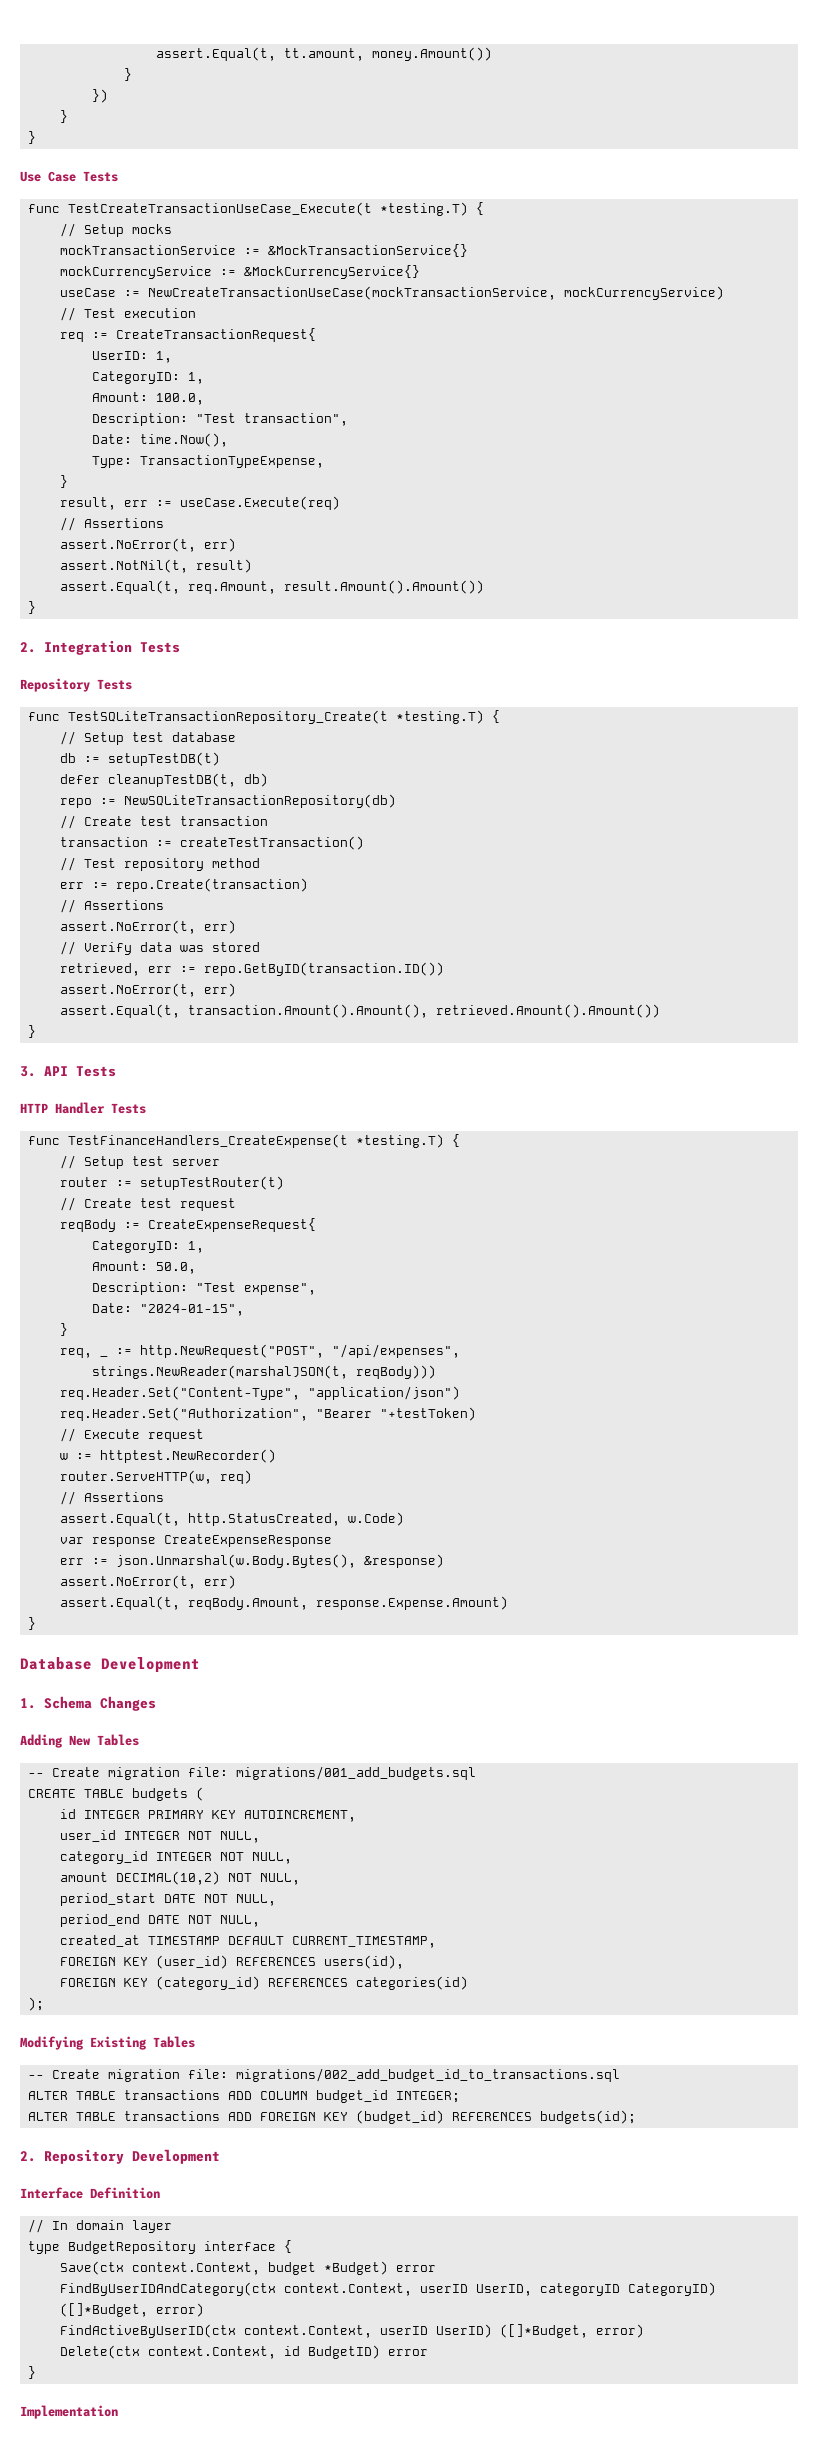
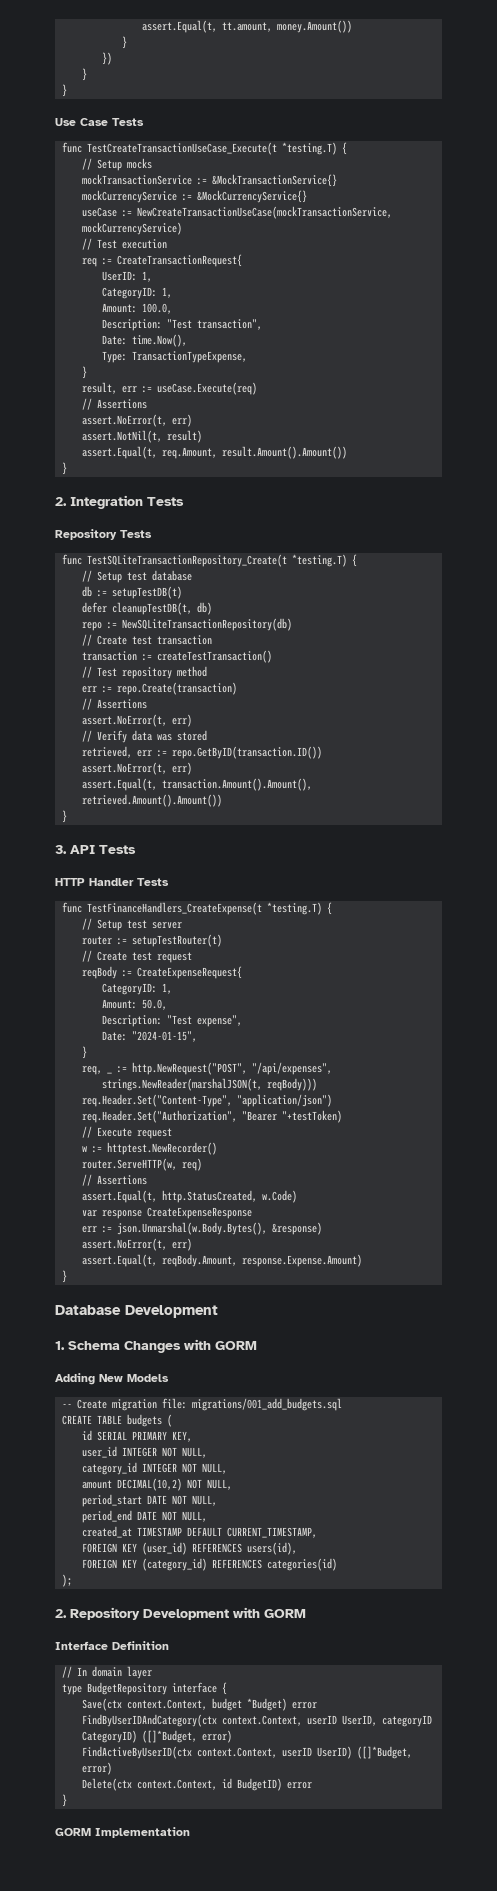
- 1. Schema Changes
+ 1. Schema Changes with GORM
- Adding New Tables
+ Adding New Models
- id INTEGER PRIMARY KEY AUTOINCREMENT,
+ id SERIAL PRIMARY KEY,
- Modifying Existing Tables
- -- Create migration file: migrations/002_add_budget_id_to_transactions.sql
- ALTER TABLE transactions ADD COLUMN budget_id INTEGER;
- ALTER TABLE transactions ADD FOREIGN KEY (budget_id) REFERENCES budgets(id);
- 2. Repository Development
+ 2. Repository Development with GORM
- Implementation
+ GORM Implementation

